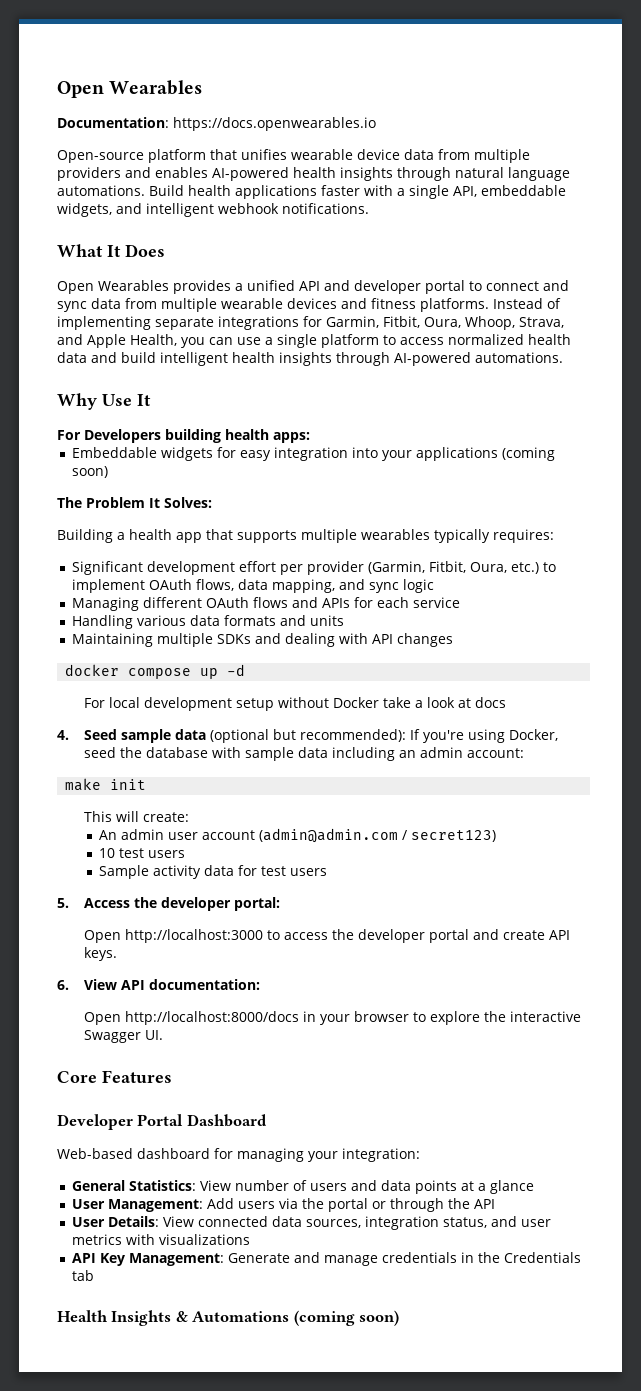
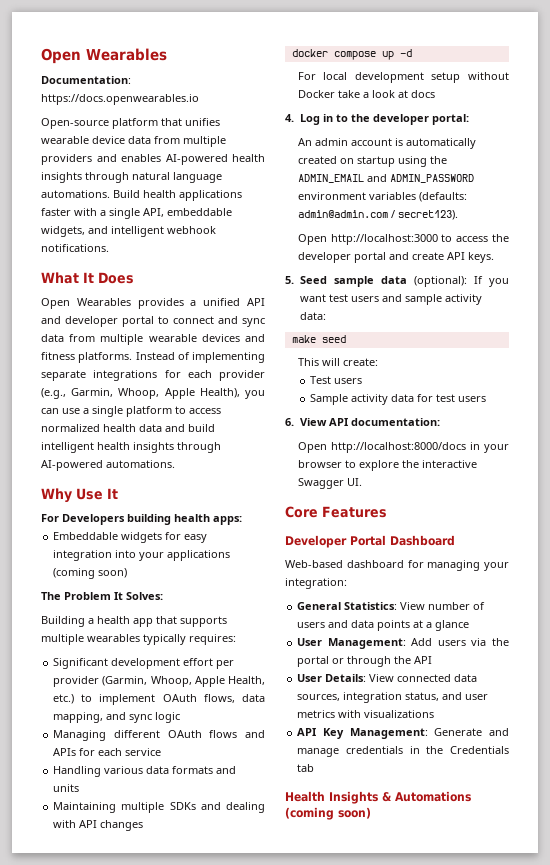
- Instead of implementing separate integrations for Garmin, Fitbit, Oura, Whoop, Strava, and Apple Health, you can use a single platform to access normalized health data and build intelligent health insights through AI-powered automations.
+ Instead of implementing separate integrations for each provider (e.g., Garmin, Whoop, Apple Health), you can use a single platform to access normalized health data and build intelligent health insights through AI-powered automations.
- Significant development effort per provider (Garmin, Fitbit, Oura, etc.) to implement OAuth flows, data mapping, and sync logic
+ Significant development effort per provider (Garmin, Whoop, Apple Health, etc.) to implement OAuth flows, data mapping, and sync logic
- 4. Seed sample data (optional but recommended): If you're using Docker, seed the database with sample data including an admin account:
- make init
- This will create:
- An admin user account (admin@admin.com / secret123)
- 10 test users
- Sample activity data for test users
- 5. Access the developer portal:
+ 4. Log in to the developer portal:
+ An admin account is automatically created on startup using the ADMIN_EMAIL and ADMIN_PASSWORD environment variables (defaults: admin@admin.com / secret123).
+ 5. Seed sample data (optional): If you want test users and sample activity data:
+ make seed
+ This will create:
+ Test users
+ Sample activity data for test users

